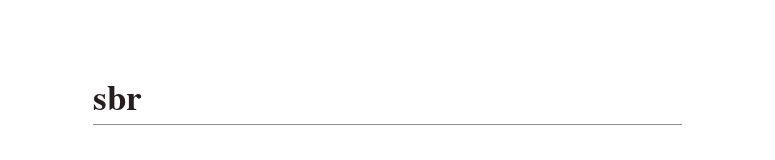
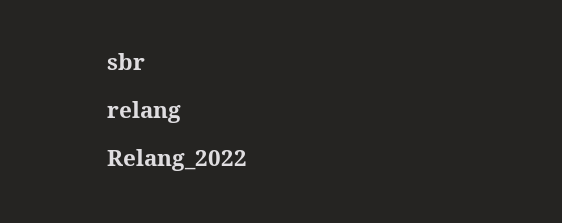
+ relang
+ Relang_2022

